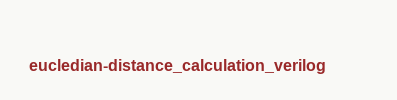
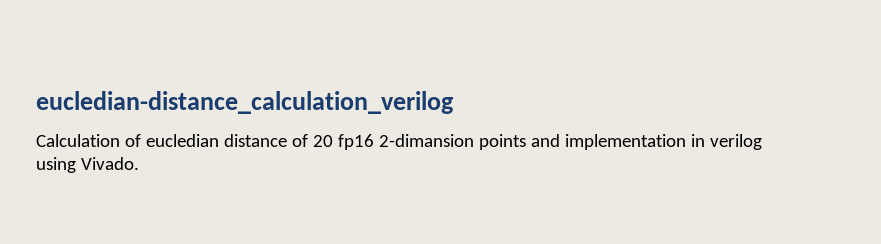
+ Calculation of eucledian distance of 20 fp16 2-dimansion points and implementation in verilog using Vivado.

